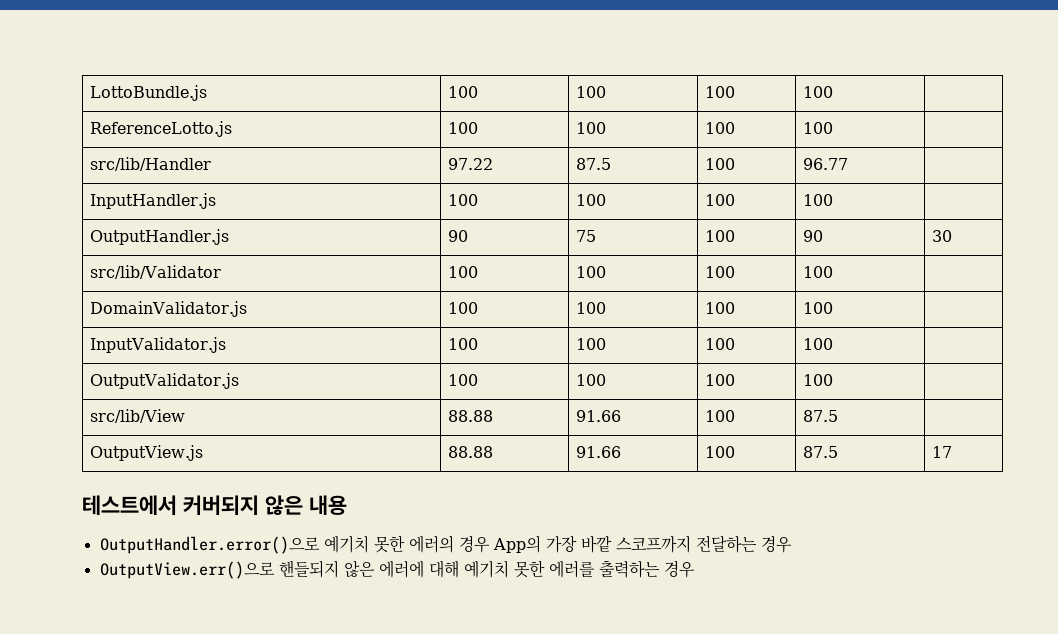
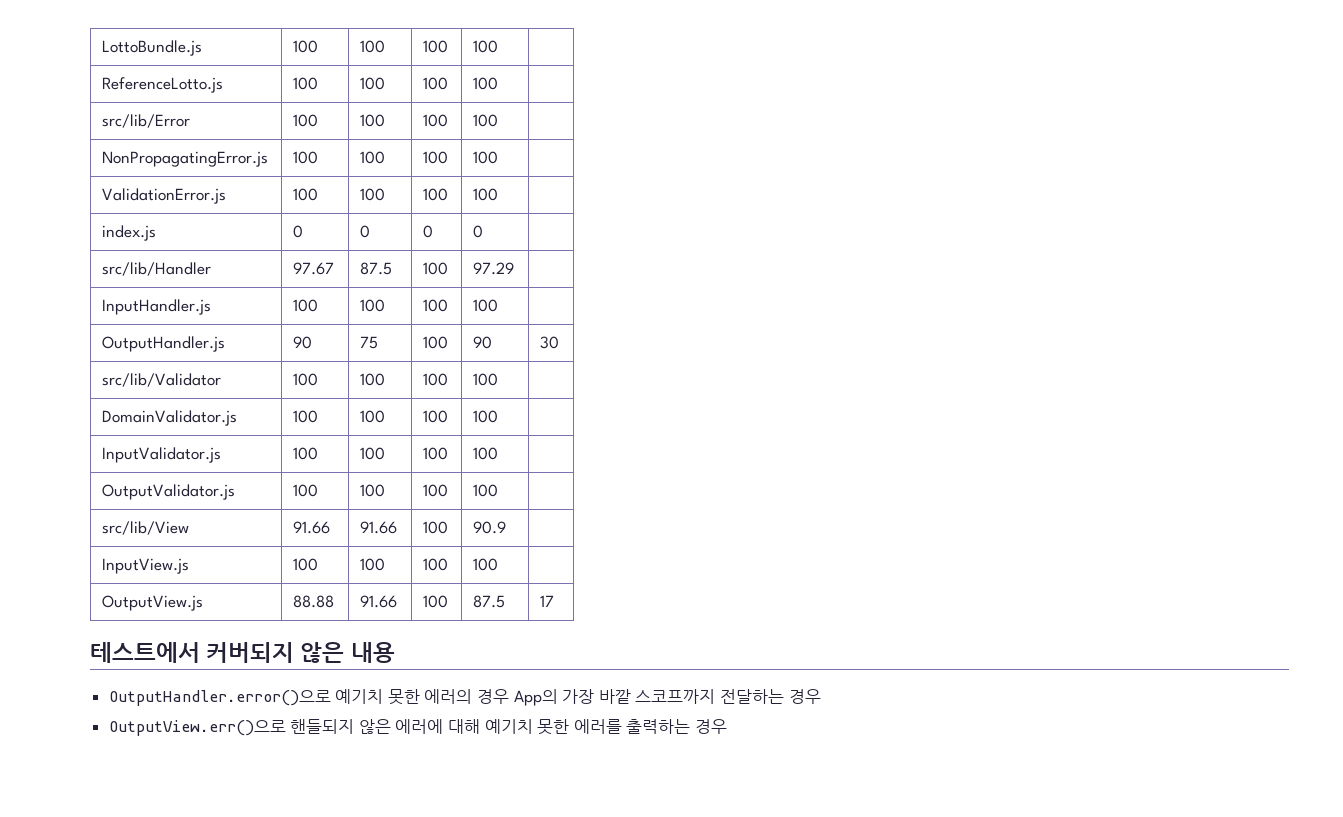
+ src/lib/Error | 100 | 100 | 100 | 100 |
+ NonPropagatingError.js | 100 | 100 | 100 | 100 |
+ ValidationError.js | 100 | 100 | 100 | 100 |
+ index.js | 0 | 0 | 0 | 0 |
- src/lib/Handler | 97.22 | 87.5 | 100 | 96.77 |
+ src/lib/Handler | 97.67 | 87.5 | 100 | 97.29 |
- src/lib/View | 88.88 | 91.66 | 100 | 87.5 |
+ src/lib/View | 91.66 | 91.66 | 100 | 90.9 |
+ InputView.js | 100 | 100 | 100 | 100 |

